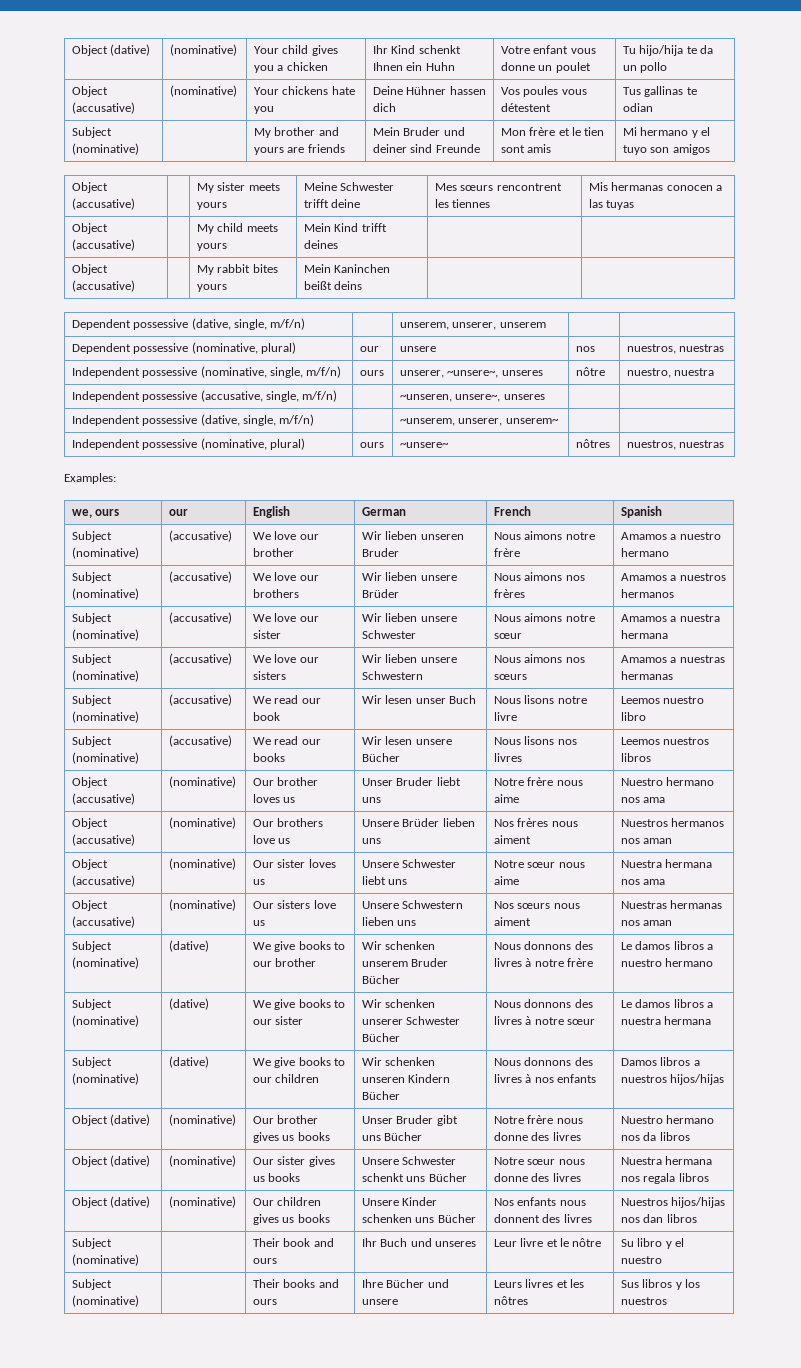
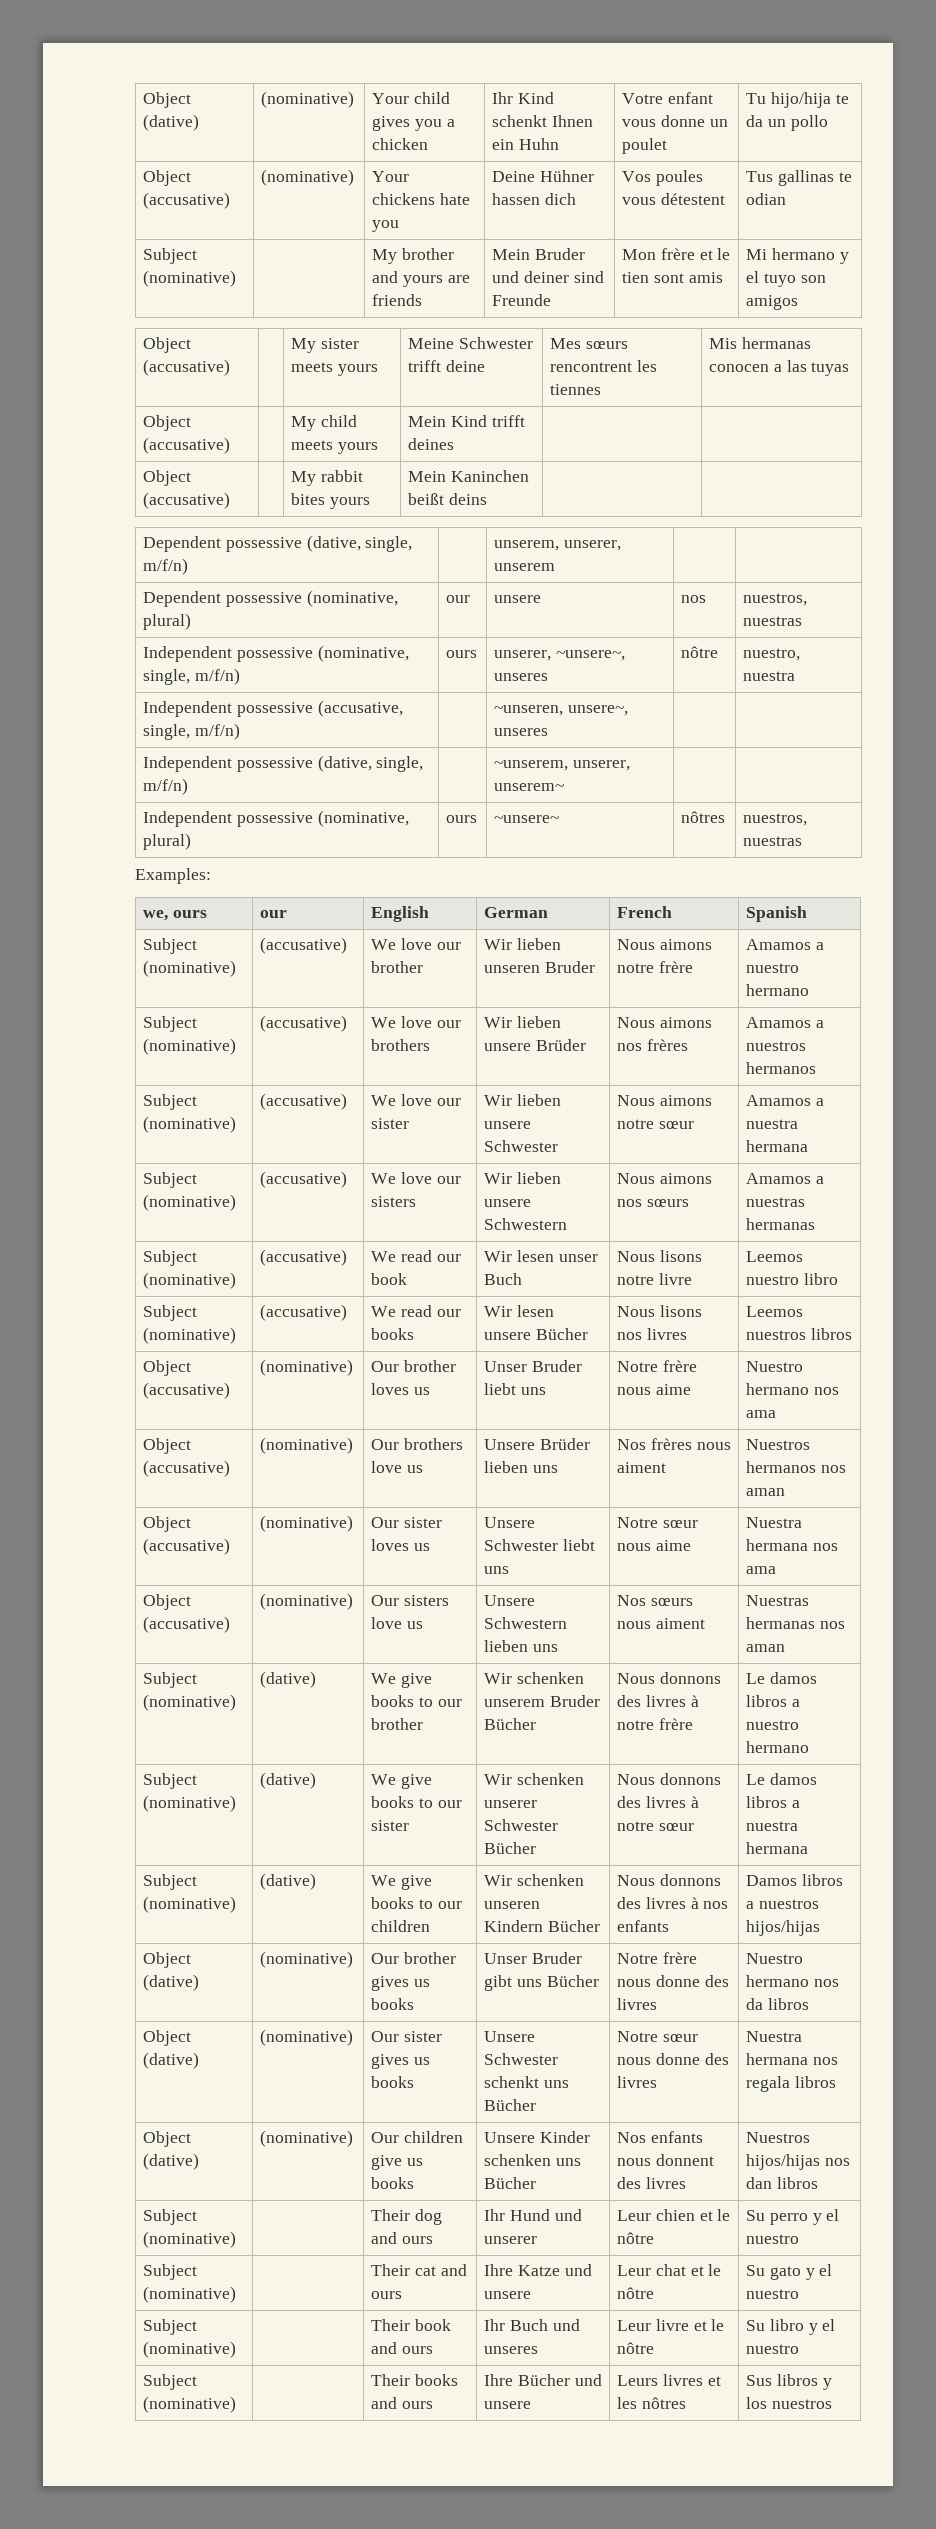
- Object (dative) | (nominative) | Our children gives us books | Unsere Kinder schenken uns Bücher | Nos enfants nous donnent des livres | Nuestros hijos/hijas nos dan libros
+ Object (dative) | (nominative) | Our children give us books | Unsere Kinder schenken uns Bücher | Nos enfants nous donnent des livres | Nuestros hijos/hijas nos dan libros
+ Subject (nominative) | | Their dog and ours | Ihr Hund und unserer | Leur chien et le nôtre | Su perro y el nuestro
+ Subject (nominative) | | Their cat and ours | Ihre Katze und unsere | Leur chat et le nôtre | Su gato y el nuestro

